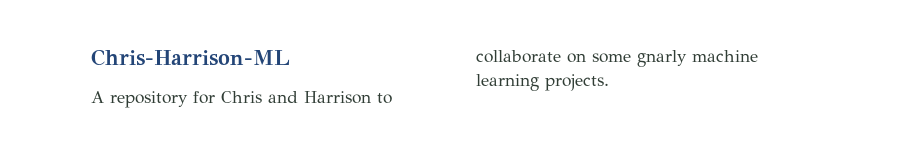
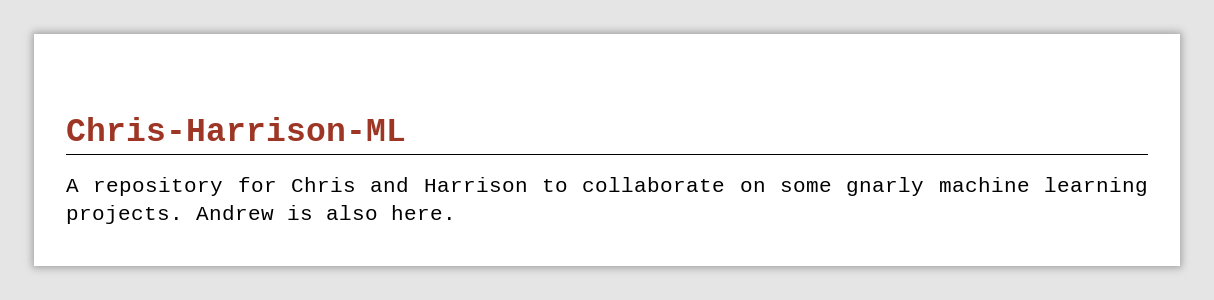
+ Andrew is also here.

